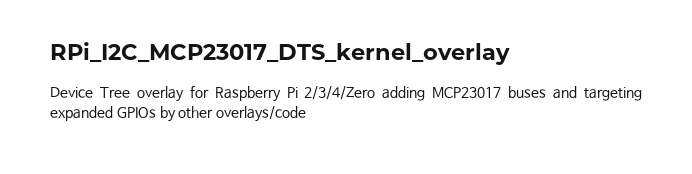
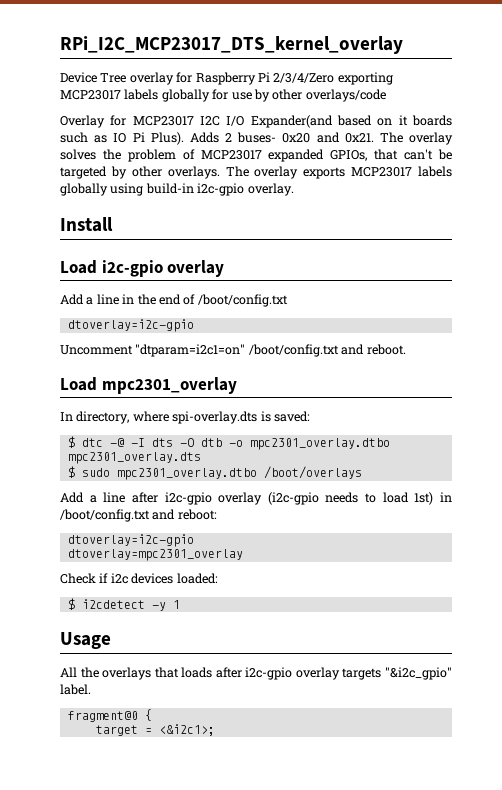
- Device Tree overlay for Raspberry Pi 2/3/4/Zero adding MCP23017 buses and targeting expanded GPIOs by other overlays/code
+ Device Tree overlay for Raspberry Pi 2/3/4/Zero exporting MCP23017 labels globally for use by other overlays/code
+ Overlay for MCP23017 I2C I/O Expander(and based on it boards such as IO Pi Plus). Adds 2 buses- 0x20 and 0x21. The overlay solves the problem of MCP23017 expanded GPIOs, that can't be targeted by other overlays. The overlay exports MCP23017 labels globally using build-in i2c-gpio overlay.
+ Install
+ Load i2c-gpio overlay
+ Add a line in the end of /boot/config.txt
+ dtoverlay=i2c-gpio
+ Uncomment "dtparam=i2c1=on" /boot/config.txt and reboot.
+ Load mpc2301_overlay
+ In directory, where spi-overlay.dts is saved:
+ $ dtc -@ -I dts -O dtb -o mpc2301_overlay.dtbo mpc2301_overlay.dts
+ $ sudo mpc2301_overlay.dtbo /boot/overlays
+ Add a line after i2c-gpio overlay (i2c-gpio needs to load 1st) in /boot/config.txt and reboot:
+ dtoverlay=i2c-gpio
+ dtoverlay=mpc2301_overlay
+ Check if i2c devices loaded:
+ $ i2cdetect -y 1
+ Usage
+ All the overlays that loads after i2c-gpio overlay targets "&i2c_gpio" label.
+ fragment@0 {
+ target = <&i2c1>;

